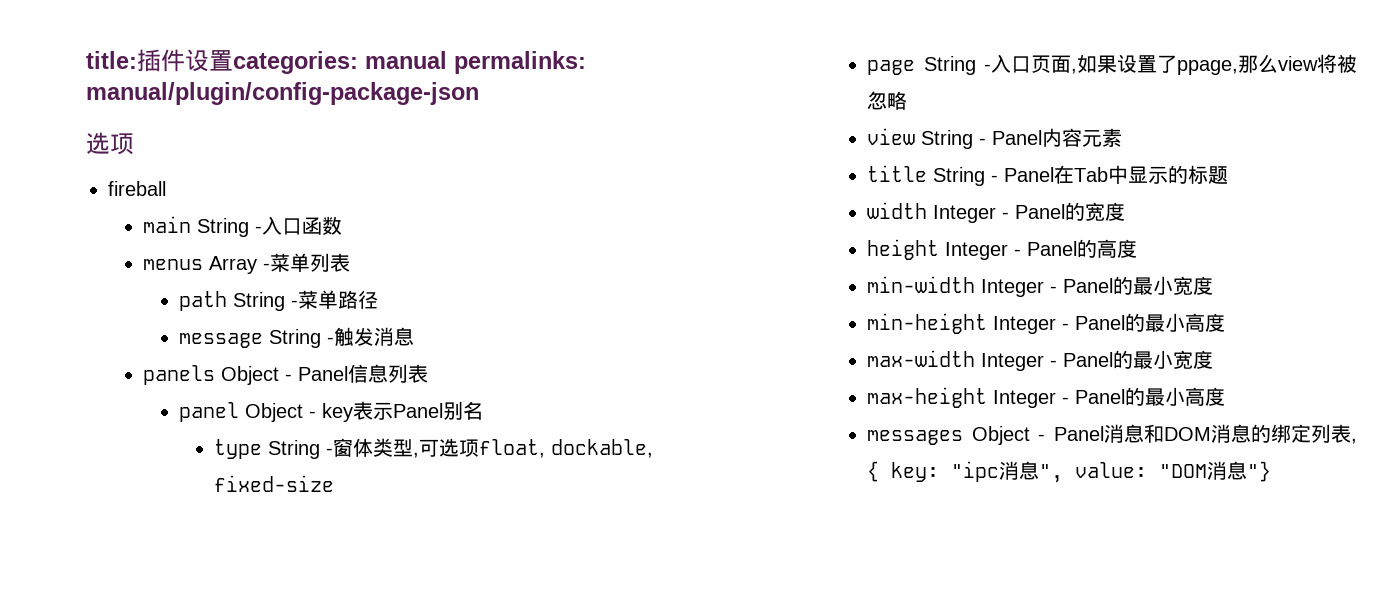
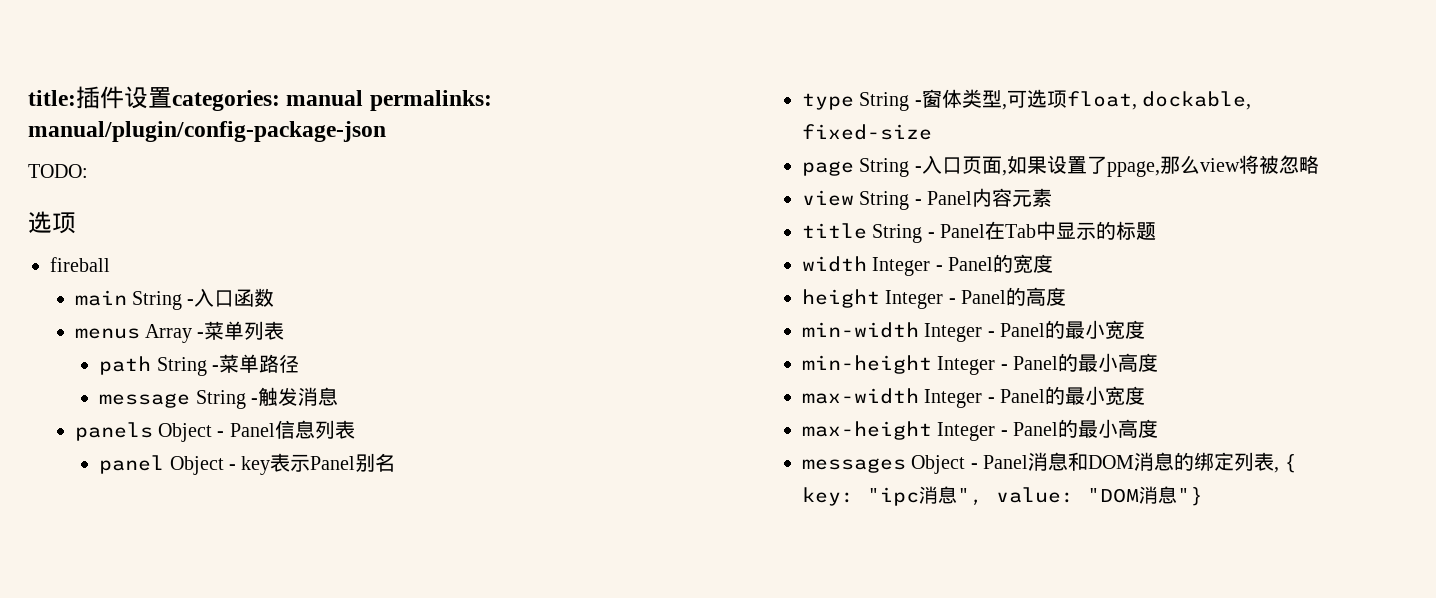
+ TODO:

